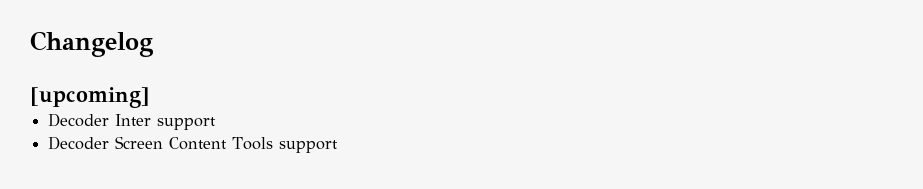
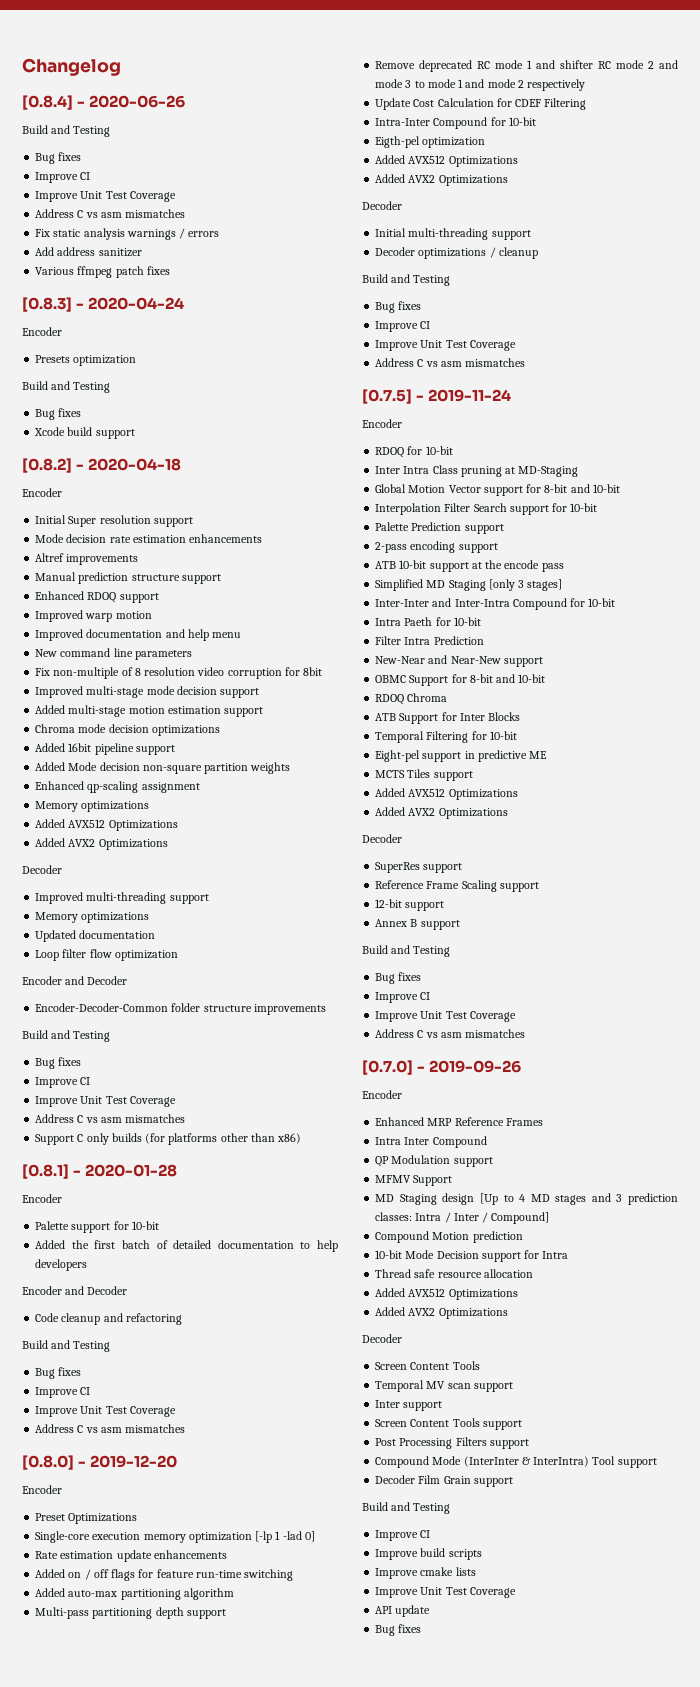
- [upcoming]
- Decoder Inter support
+ [0.8.4] - 2020-06-26
+ Build and Testing
+ Bug fixes
+ Improve CI
+ Improve Unit Test Coverage
+ Address C vs asm mismatches
+ Fix static analysis warnings / errors
+ Add address sanitizer
+ Various ffmpeg patch fixes
+ [0.8.3] - 2020-04-24
+ Encoder
+ Presets optimization
+ Build and Testing
+ Bug fixes
+ Xcode build support
+ [0.8.2] - 2020-04-18
+ Encoder
+ Initial Super resolution support
+ Mode decision rate estimation enhancements
+ Altref improvements
+ Manual prediction structure support
+ Enhanced RDOQ support
+ Improved warp motion
+ Improved documentation and help menu
+ New command line parameters
+ Fix non-multiple of 8 resolution video corruption for 8bit
+ Improved multi-stage mode decision support
+ Added multi-stage motion estimation support
+ Chroma mode decision optimizations
+ Added 16bit pipeline support
+ Added Mode decision non-square partition weights
+ Enhanced qp-scaling assignment
+ Memory optimizations
+ Added AVX512 Optimizations
+ Added AVX2 Optimizations
+ Decoder
+ Improved multi-threading support
+ Memory optimizations
+ Updated documentation
+ Loop filter flow optimization
+ Encoder and Decoder
+ Encoder-Decoder-Common folder structure improvements
+ Build and Testing
+ Bug fixes
+ Improve CI
+ Improve Unit Test Coverage
+ Address C vs asm mismatches
+ Support C only builds (for platforms other than x86)
+ [0.8.1] - 2020-01-28
+ Encoder
+ Palette support for 10-bit
+ Added the first batch of detailed documentation to help developers
+ Encoder and Decoder
+ Code cleanup and refactoring
+ Build and Testing
+ Bug fixes
+ Improve CI
+ Improve Unit Test Coverage
+ Address C vs asm mismatches
+ [0.8.0] - 2019-12-20
+ Encoder
+ Preset Optimizations
+ Single-core execution memory optimization [-lp 1 -lad 0]
+ Rate estimation update enhancements
+ Added on / off flags for feature run-time switching
+ Added auto-max partitioning algorithm
+ Multi-pass partitioning depth support
+ Remove deprecated RC mode 1 and shifter RC mode 2 and mode 3 to mode 1 and mode 2 respectively
+ Update Cost Calculation for CDEF Filtering
+ Intra-Inter Compound for 10-bit
+ Eigth-pel optimization
+ Added AVX512 Optimizations
+ Added AVX2 Optimizations
+ Decoder
+ Initial multi-threading support
+ Decoder optimizations / cleanup
+ Build and Testing
+ Bug fixes
+ Improve CI
+ Improve Unit Test Coverage
+ Address C vs asm mismatches
+ [0.7.5] - 2019-11-24
+ Encoder
+ RDOQ for 10-bit
+ Inter Intra Class pruning at MD-Staging
+ Global Motion Vector support for 8-bit and 10-bit
+ Interpolation Filter Search support for 10-bit
+ Palette Prediction support
+ 2-pass encoding support
+ ATB 10-bit support at the encode pass
+ Simplified MD Staging [only 3 stages]
+ Inter-Inter and Inter-Intra Compound for 10-bit
+ Intra Paeth for 10-bit
+ Filter Intra Prediction
+ New-Near and Near-New support
+ OBMC Support for 8-bit and 10-bit
+ RDOQ Chroma
+ ATB Support for Inter Blocks
+ Temporal Filtering for 10-bit
+ Eight-pel support in predictive ME
+ MCTS Tiles support
+ Added AVX512 Optimizations
+ Added AVX2 Optimizations
+ Decoder
+ SuperRes support
+ Reference Frame Scaling support
+ 12-bit support
+ Annex B support
+ Build and Testing
+ Bug fixes
+ Improve CI
+ Improve Unit Test Coverage
+ Address C vs asm mismatches
+ [0.7.0] - 2019-09-26
+ Encoder
+ Enhanced MRP Reference Frames
+ Intra Inter Compound
+ QP Modulation support
+ MFMV Support
+ MD Staging design [Up to 4 MD stages and 3 prediction classes: Intra / Inter / Compound]
+ Compound Motion prediction
+ 10-bit Mode Decision support for Intra
+ Thread safe resource allocation
+ Added AVX512 Optimizations
+ Added AVX2 Optimizations
+ Decoder
+ Screen Content Tools
+ Temporal MV scan support
+ Inter support
- Decoder Screen Content Tools support
+ Screen Content Tools support
+ Post Processing Filters support
+ Compound Mode (InterInter & InterIntra) Tool support
+ Decoder Film Grain support
+ Build and Testing
+ Improve CI
+ Improve build scripts
+ Improve cmake lists
+ Improve Unit Test Coverage
+ API update
+ Bug fixes

